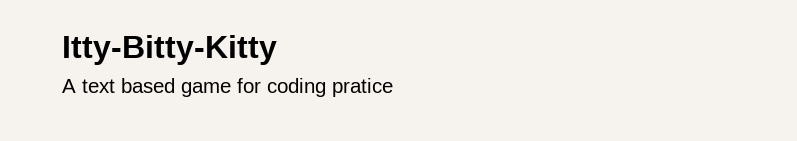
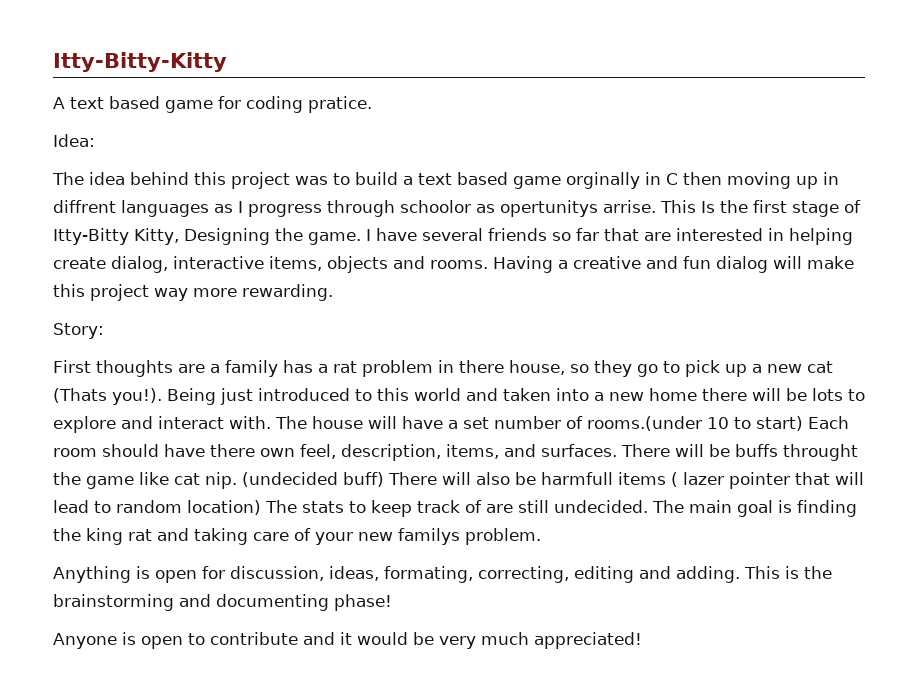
- A text based game for coding pratice
+ A text based game for coding pratice.
+ Idea:
+ The idea behind this project was to build a text based game orginally in C then moving up in diffrent languages as I progress through schoolor as opertunitys arrise. This Is the first stage of Itty-Bitty Kitty, Designing the game. I have several friends so far that are interested in helping create dialog, interactive items, objects and rooms. Having a creative and fun dialog will make this project way more rewarding.
+ Story:
+ First thoughts are a family has a rat problem in there house, so they go to pick up a new cat (Thats you!). Being just introduced to this world and taken into a new home there will be lots to explore and interact with. The house will have a set number of rooms.(under 10 to start) Each room should have there own feel, description, items, and surfaces. There will be buffs throught the game like cat nip. (undecided buff) There will also be harmfull items ( lazer pointer that will lead to random location) The stats to keep track of are still undecided. The main goal is finding the king rat and taking care of your new familys problem.
+ Anything is open for discussion, ideas, formating, correcting, editing and adding. This is the brainstorming and documenting phase!
+ Anyone is open to contribute and it would be very much appreciated!

